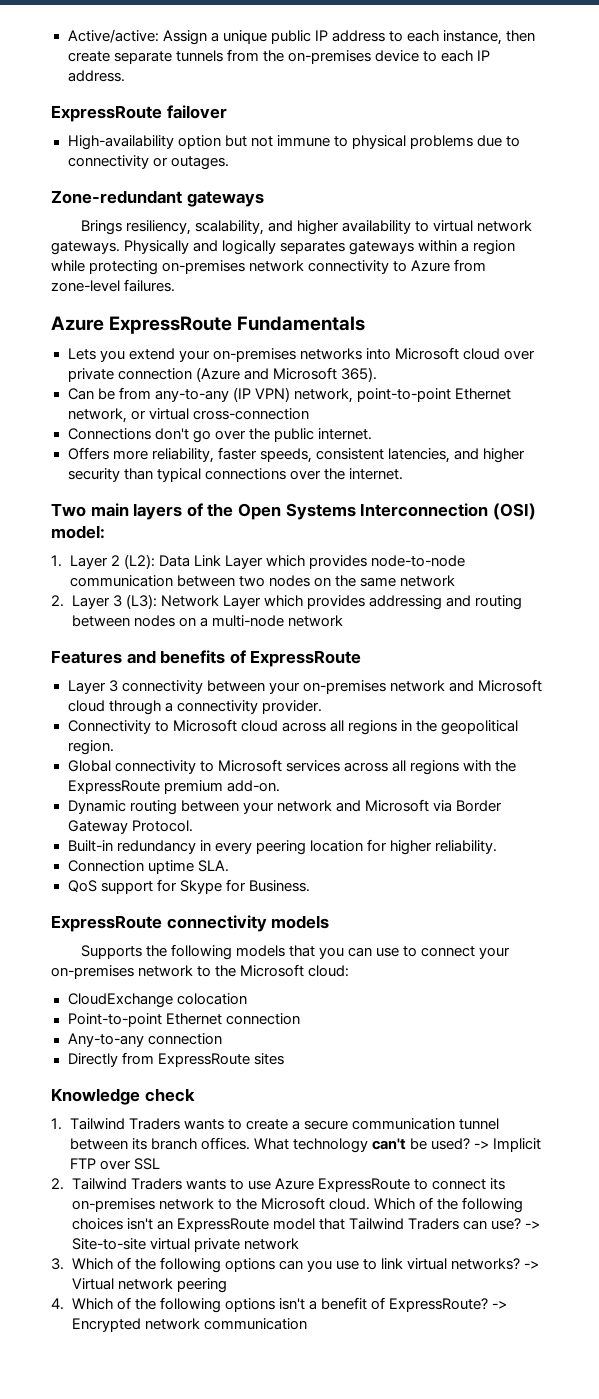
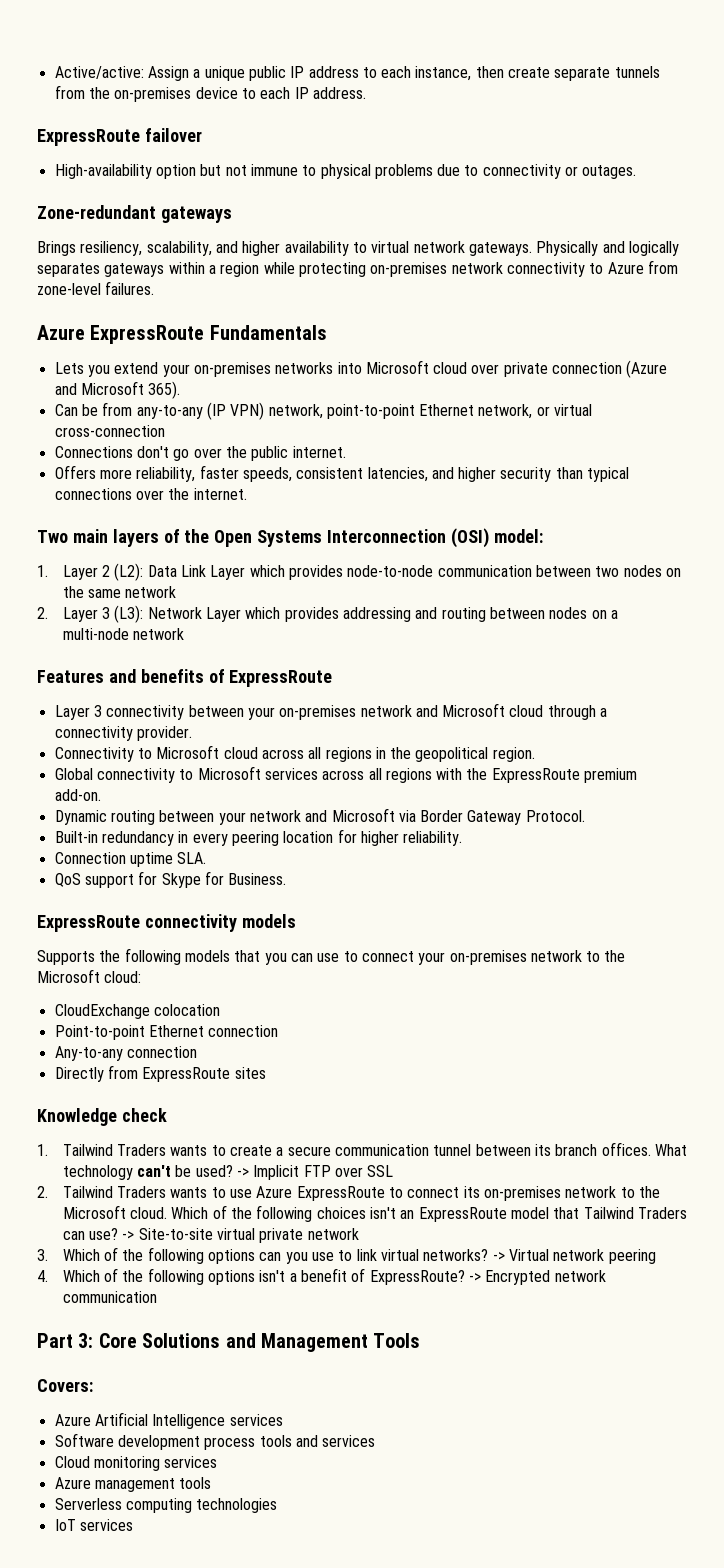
+ Part 3: Core Solutions and Management Tools
+ Covers:
+ Azure Artificial Intelligence services
+ Software development process tools and services
+ Cloud monitoring services
+ Azure management tools
+ Serverless computing technologies
+ IoT services

